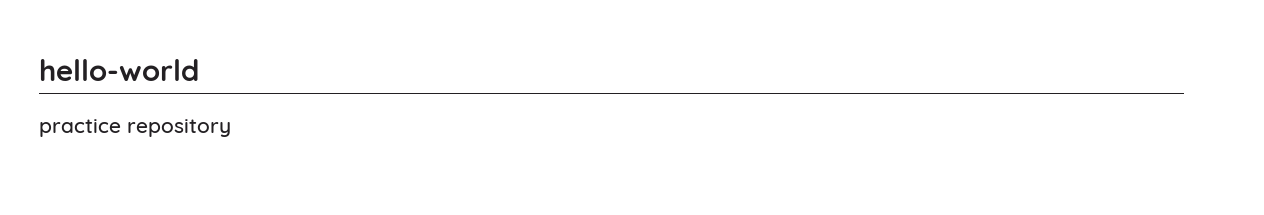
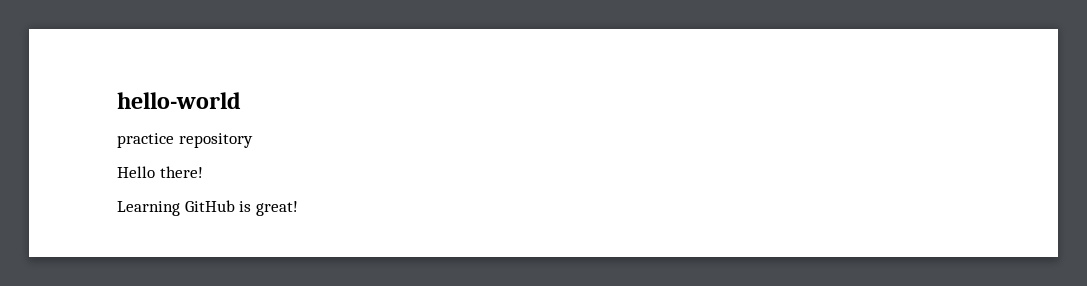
+ Hello there!
+ Learning GitHub is great!

